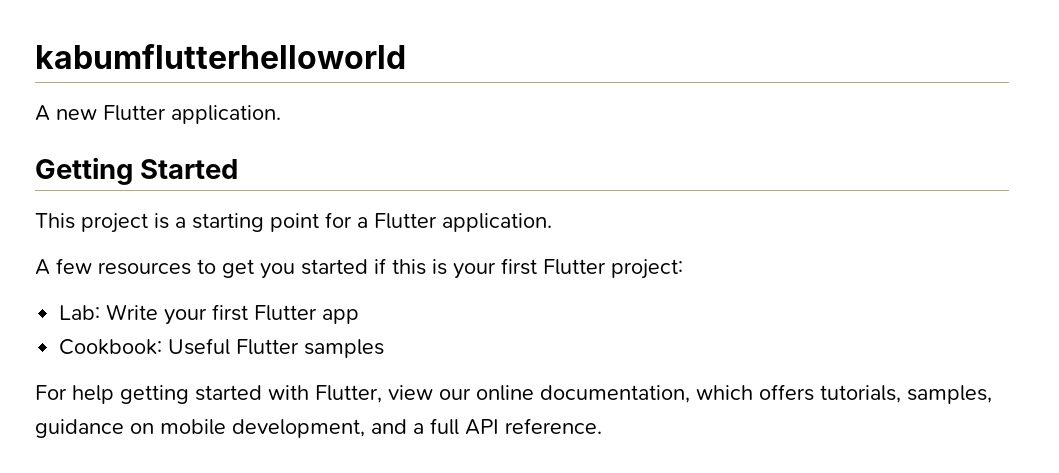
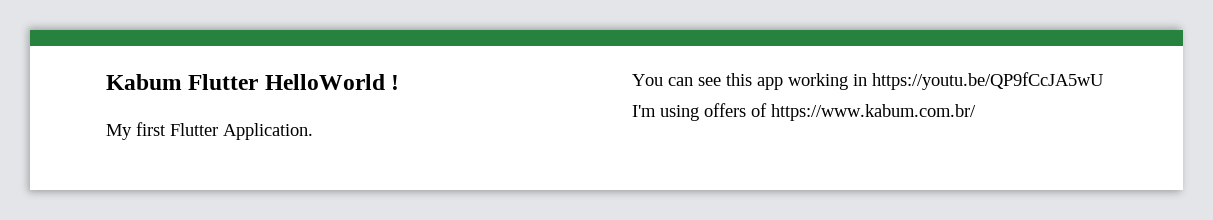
- kabumflutterhelloworld
- A new Flutter application.
- Getting Started
- This project is a starting point for a Flutter application.
- A few resources to get you started if this is your first Flutter project:
- Lab: Write your first Flutter app
- Cookbook: Useful Flutter samples
- For help getting started with Flutter, view our online documentation, which offers tutorials, samples, guidance on mobile development, and a full API reference.
+ Kabum Flutter HelloWorld !
+ My first Flutter Application.
+ You can see this app working in https://youtu.be/QP9fCcJA5wU
+ I'm using offers of https://www.kabum.com.br/

